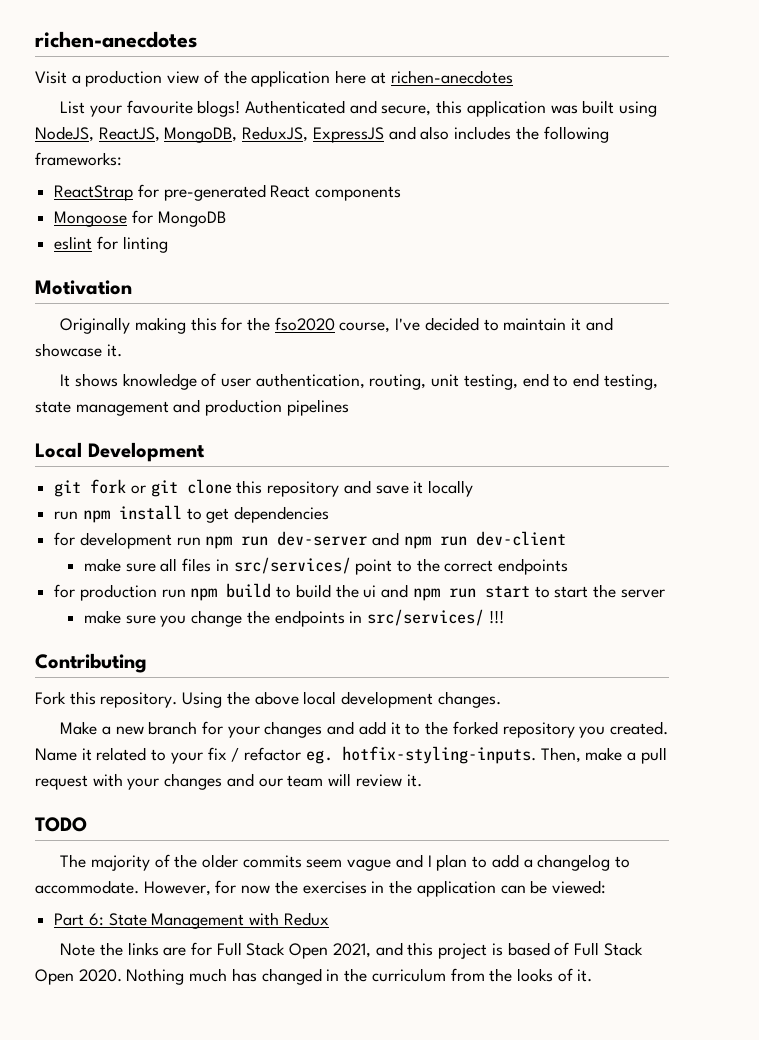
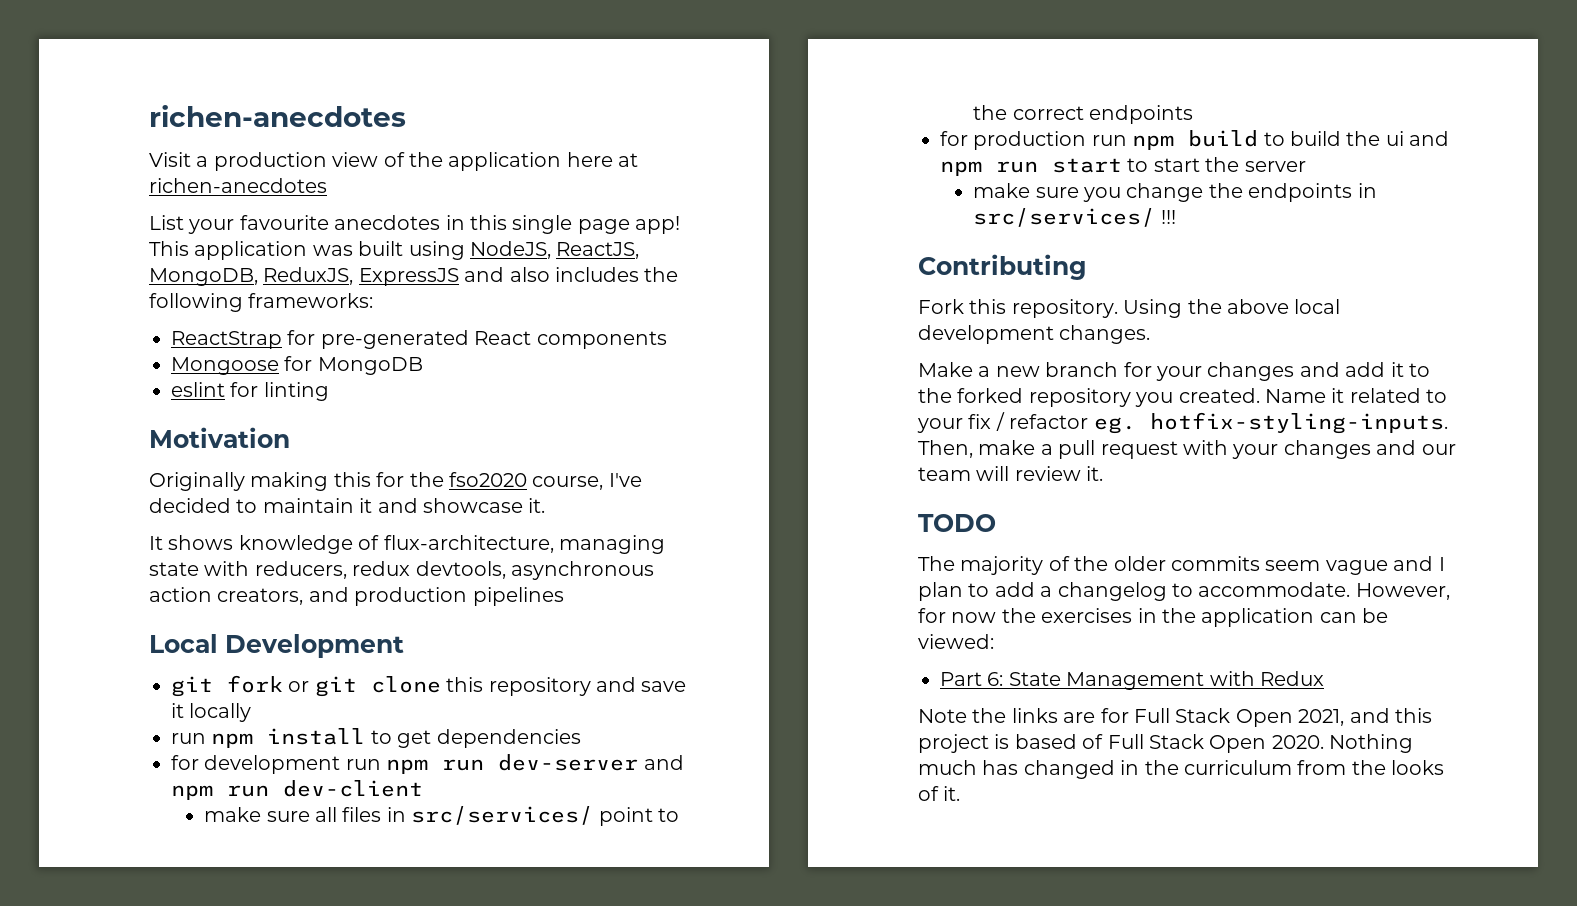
- List your favourite blogs! Authenticated and secure, this application was built using NodeJS, ReactJS, MongoDB, ReduxJS, ExpressJS and also includes the following frameworks:
+ List your favourite anecdotes in this single page app! This application was built using NodeJS, ReactJS, MongoDB, ReduxJS, ExpressJS and also includes the following frameworks:
- It shows knowledge of user authentication, routing, unit testing, end to end testing, state management and production pipelines
+ It shows knowledge of flux-architecture, managing state with reducers, redux devtools, asynchronous action creators, and production pipelines

